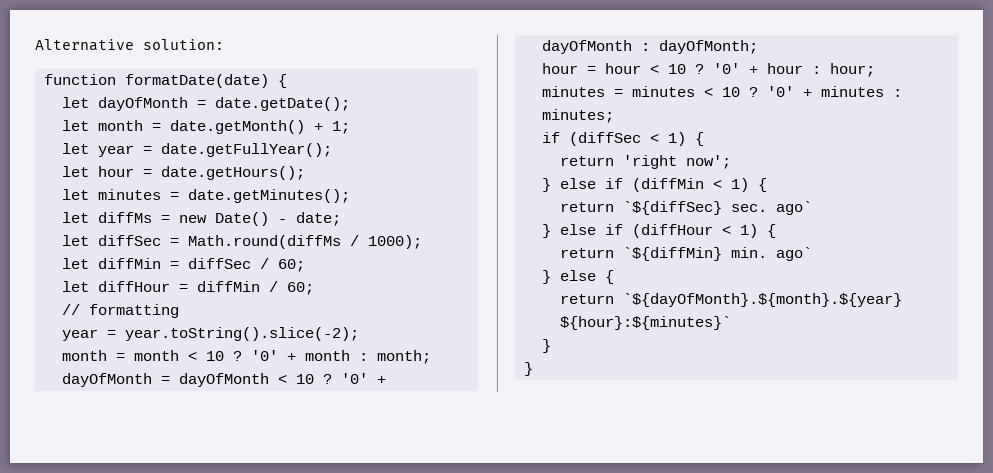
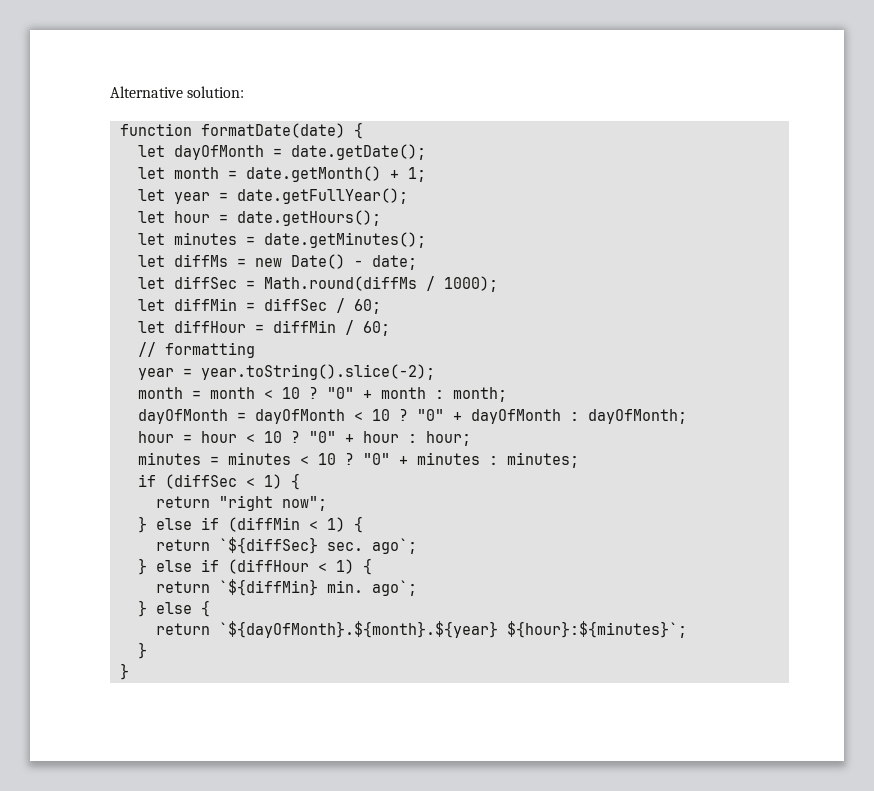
- '0' + month : month;
+ "0" + month : month;
- '0' + dayOfMonth : dayOfMonth;
+ "0" + dayOfMonth : dayOfMonth;
- '0' + hour : hour;
+ "0" + hour : hour;
- '0' + minutes : minutes;
+ "0" + minutes : minutes;
- return 'right now';
+ return "right now";
- return `${diffSec} sec. ago`
+ return `${diffSec} sec. ago`;
- return `${diffMin} min. ago`
+ return `${diffMin} min. ago`;
- return `${dayOfMonth}.${month}.${year} ${hour}:${minutes}`
+ return `${dayOfMonth}.${month}.${year} ${hour}:${minutes}`;

